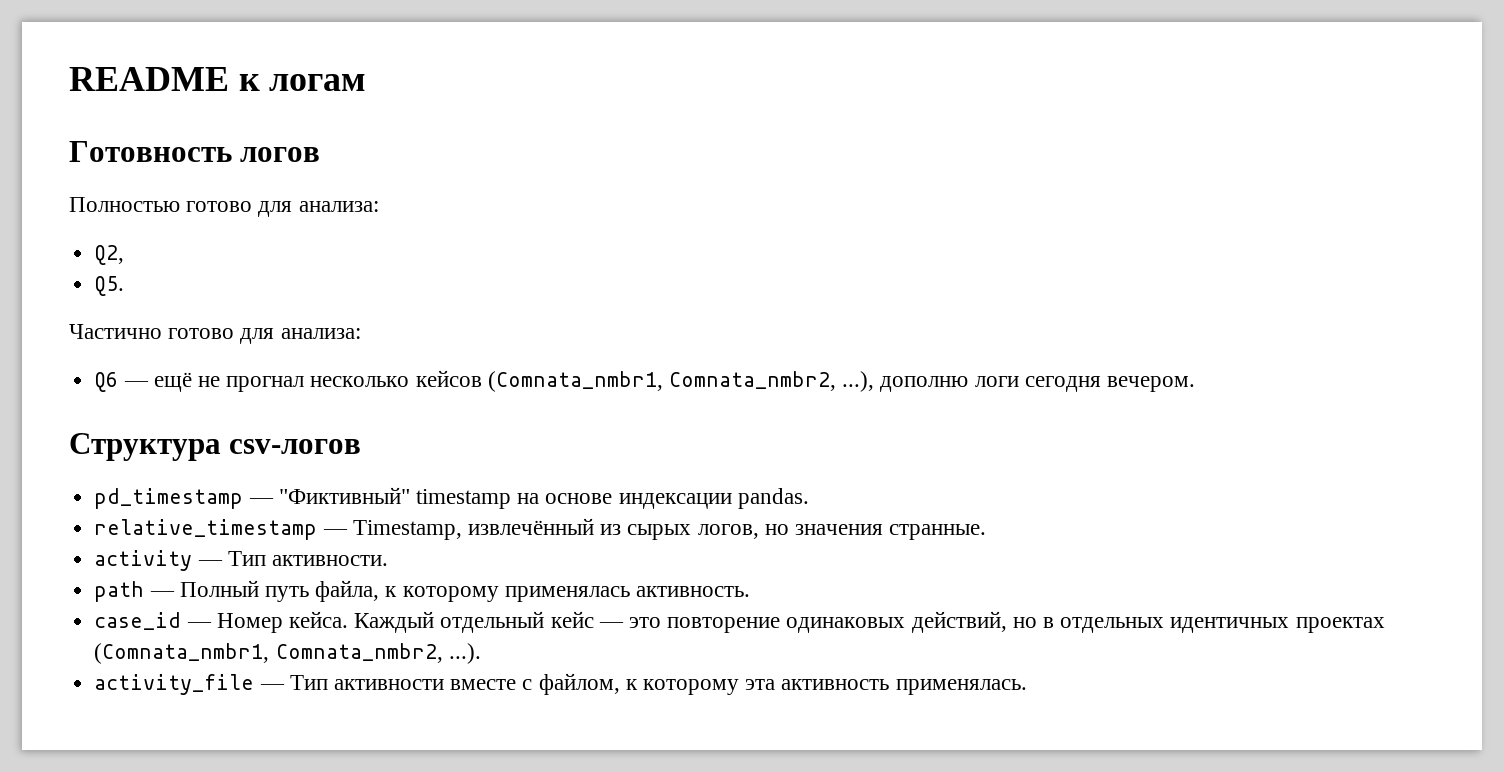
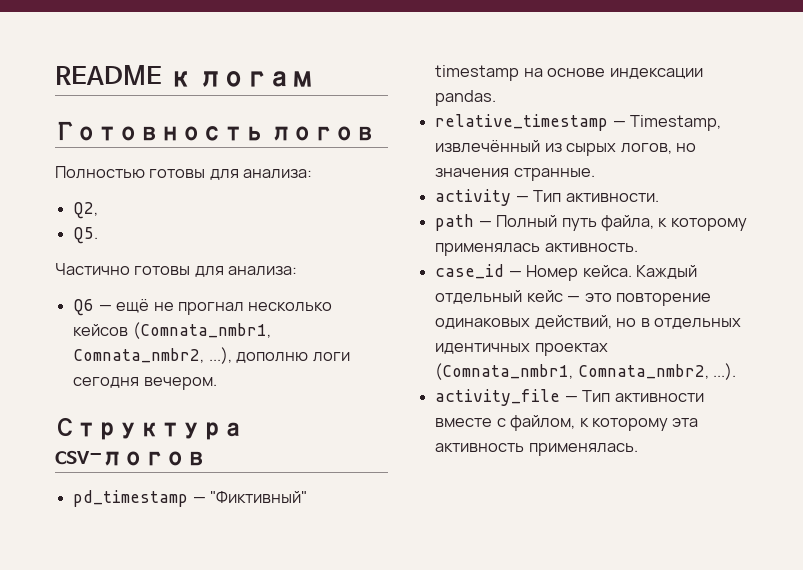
- Полностью готово для анализа:
+ Полностью готовы для анализа:
- Частично готово для анализа:
+ Частично готовы для анализа:

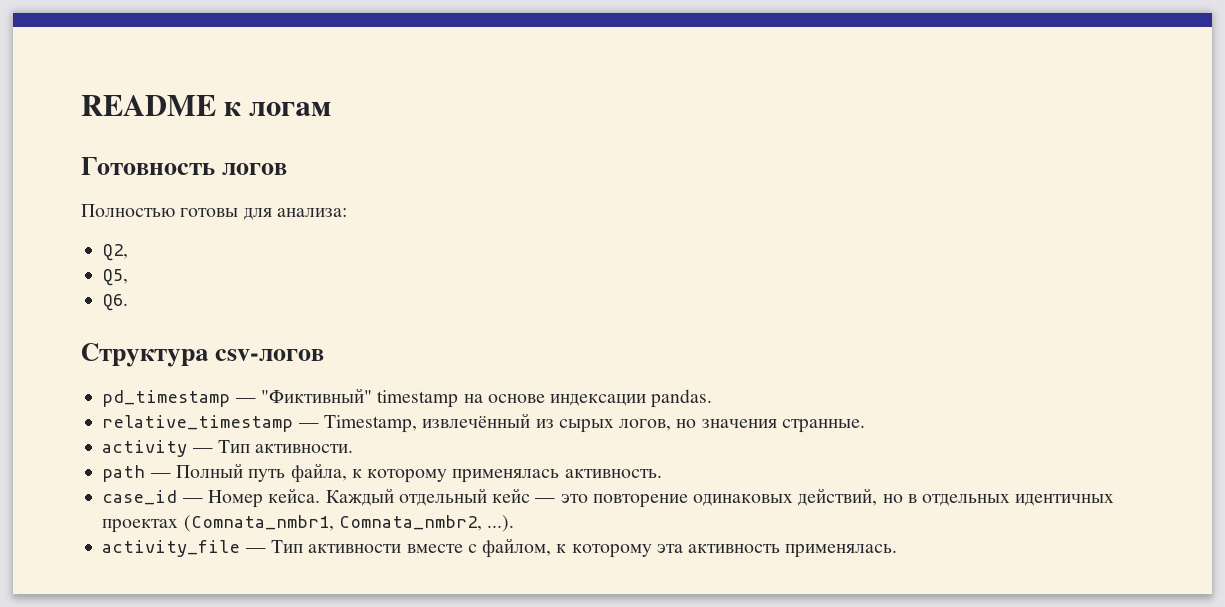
- Q5.
- Частично готовы для анализа:
- Q6 — ещё не прогнал несколько кейсов (Comnata_nmbr1, Comnata_nmbr2, ...), дополню логи сегодня вечером.
+ Q5,
+ Q6.

